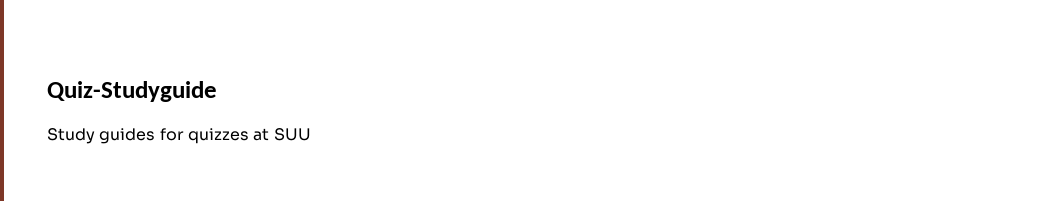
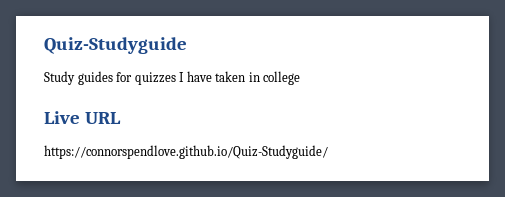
- Study guides for quizzes at SUU
+ Study guides for quizzes I have taken in college
+ Live URL
+ https://connorspendlove.github.io/Quiz-Studyguide/

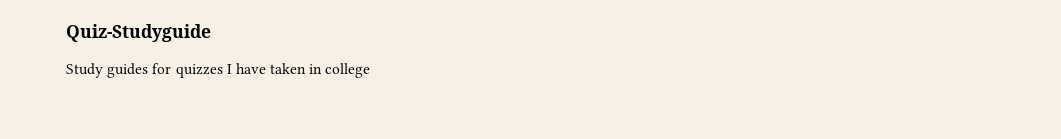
- Live URL
- https://connorspendlove.github.io/Quiz-Studyguide/

